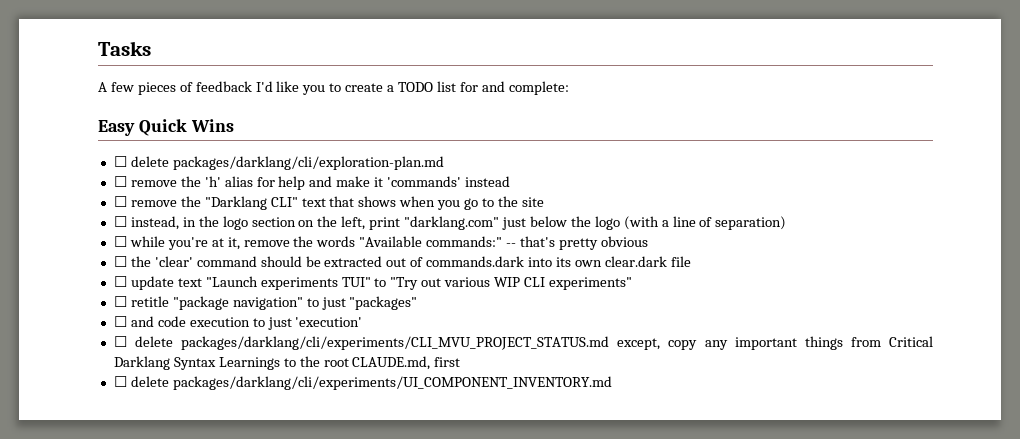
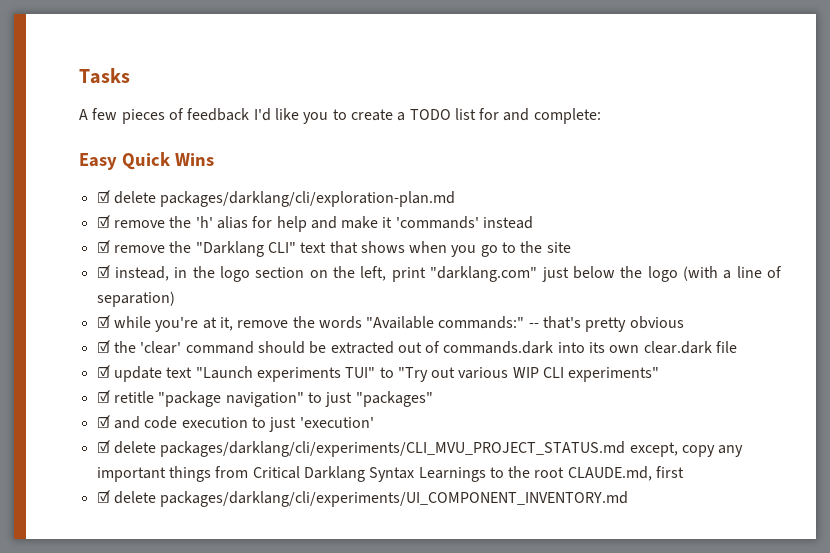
- ☐ delete packages/darklang/cli/exploration-plan.md
+ ☑ delete packages/darklang/cli/exploration-plan.md
- ☐ remove the 'h' alias for help and make it 'commands' instead
+ ☑ remove the 'h' alias for help and make it 'commands' instead
- ☐ remove the "Darklang CLI" text that shows when you go to the site
+ ☑ remove the "Darklang CLI" text that shows when you go to the site
- ☐ instead, in the logo section on the left, print "darklang.com" just below the logo (with a line of separation)
+ ☑ instead, in the logo section on the left, print "darklang.com" just below the logo (with a line of separation)
- ☐ while you're at it, remove the words "Available commands:" -- that's pretty obvious
+ ☑ while you're at it, remove the words "Available commands:" -- that's pretty obvious
- ☐ the 'clear' command should be extracted out of commands.dark into its own clear.dark file
+ ☑ the 'clear' command should be extracted out of commands.dark into its own clear.dark file
- ☐ update text "Launch experiments TUI" to "Try out various WIP CLI experiments"
+ ☑ update text "Launch experiments TUI" to "Try out various WIP CLI experiments"
- ☐ retitle "package navigation" to just "packages"
+ ☑ retitle "package navigation" to just "packages"
- ☐ and code execution to just 'execution'
+ ☑ and code execution to just 'execution'
- ☐ delete packages/darklang/cli/experiments/CLI_MVU_PROJECT_STATUS.md except, copy any important things from Critical Darklang Syntax Learnings to the root CLAUDE.md, first
+ ☑ delete packages/darklang/cli/experiments/CLI_MVU_PROJECT_STATUS.md except, copy any important things from Critical Darklang Syntax Learnings to the root CLAUDE.md, first
- ☐ delete packages/darklang/cli/experiments/UI_COMPONENT_INVENTORY.md
+ ☑ delete packages/darklang/cli/experiments/UI_COMPONENT_INVENTORY.md

